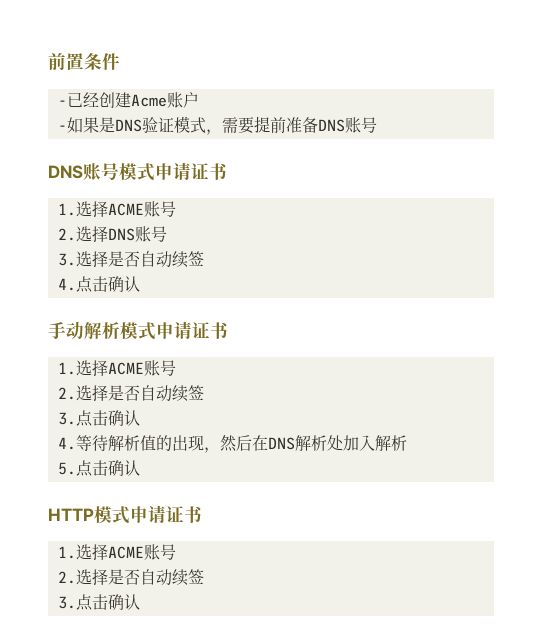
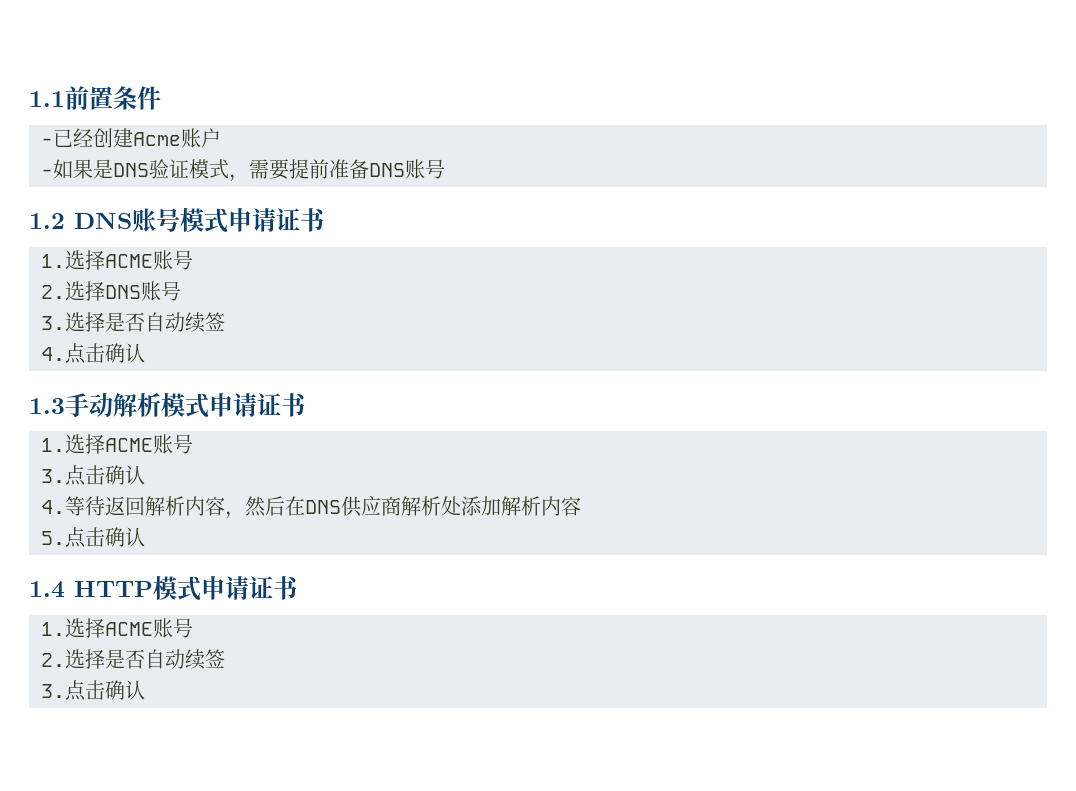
- 前置条件
+ 1.1前置条件
- DNS账号模式申请证书
+ 1.2 DNS账号模式申请证书
- 手动解析模式申请证书
+ 1.3手动解析模式申请证书
  1.选择ACME账号
- 2.选择是否自动续签
- 4.等待解析值的出现，然后在DNS解析处加入解析
+ 4.等待返回解析内容，然后在DNS供应商解析处添加解析内容
- HTTP模式申请证书
+ 1.4 HTTP模式申请证书

